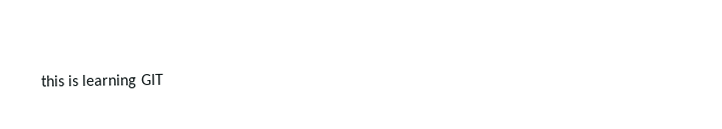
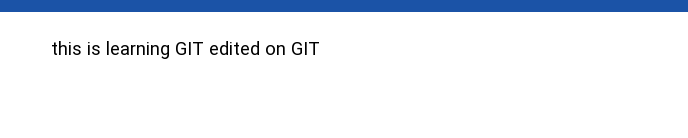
- this is learning GIT
+ this is learning GIT edited on GIT

